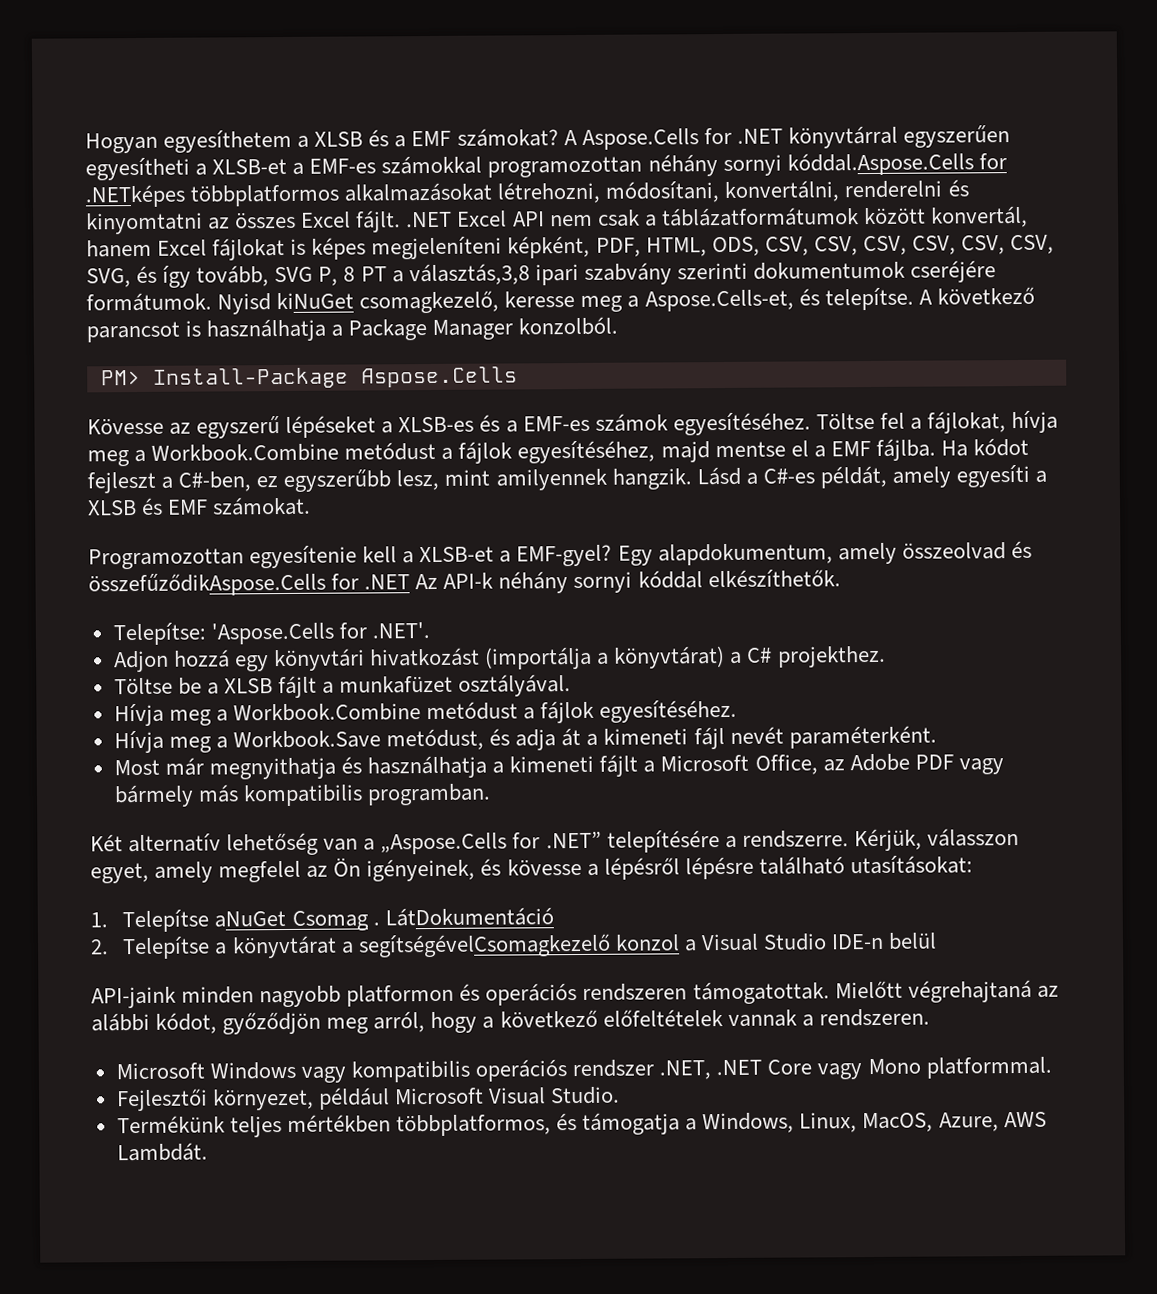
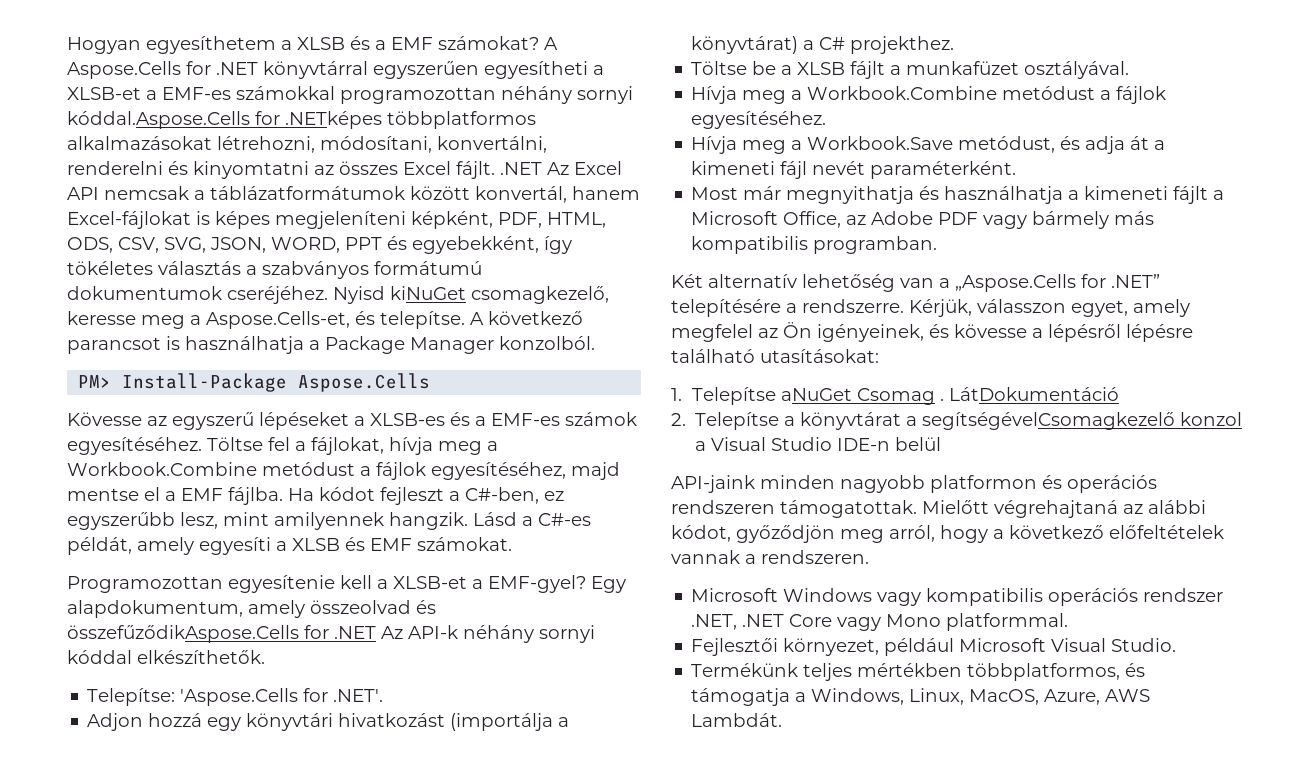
- A Aspose.Cells for .NET könyvtárral egyszerűen egyesítheti a XLSB-et a EMF-es számokkal programozottan néhány sornyi kóddal.Aspose.Cells for .NETképes többplatformos alkalmazásokat létrehozni, módosítani, konvertálni, renderelni és kinyomtatni az összes Excel fájlt. .NET Excel API nem csak a táblázatformátumok között konvertál, hanem Excel fájlokat is képes megjeleníteni képként, PDF, HTML, ODS, CSV, CSV, CSV, CSV, CSV, CSV, SVG, és így tovább, SVG P, 8 PT a választás,3,8 ipari szabvány szerinti dokumentumok cseréjére formátumok.
+ A Aspose.Cells for .NET könyvtárral egyszerűen egyesítheti a XLSB-et a EMF-es számokkal programozottan néhány sornyi kóddal.Aspose.Cells for .NETképes többplatformos alkalmazásokat létrehozni, módosítani, konvertálni, renderelni és kinyomtatni az összes Excel fájlt. .NET Az Excel API nemcsak a táblázatformátumok között konvertál, hanem Excel-fájlokat is képes megjeleníteni képként, PDF, HTML, ODS, CSV, SVG, JSON, WORD, PPT és egyebekként, így tökéletes választás a szabványos formátumú dokumentumok cseréjéhez.

